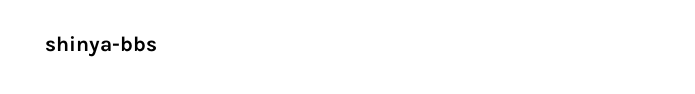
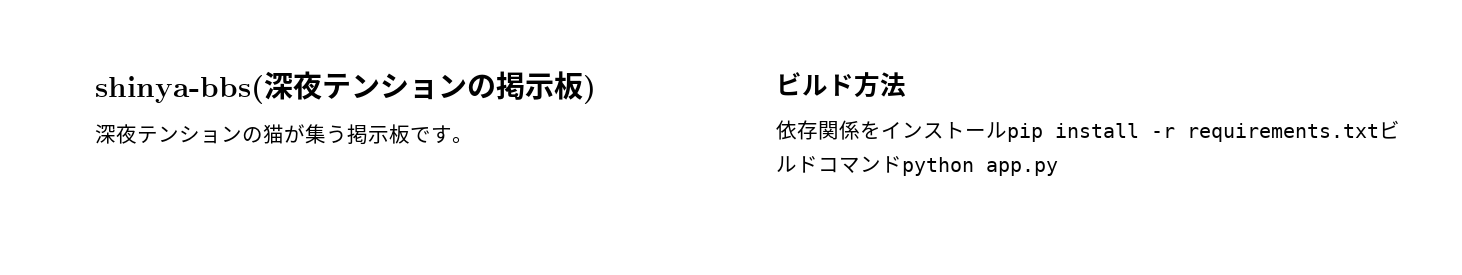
- shinya-bbs
+ shinya-bbs(深夜テンションの掲示板)
+ 深夜テンションの猫が集う掲示板です。
+ ビルド方法
+ 依存関係をインストールpip install -r requirements.txtビルドコマンドpython app.py

